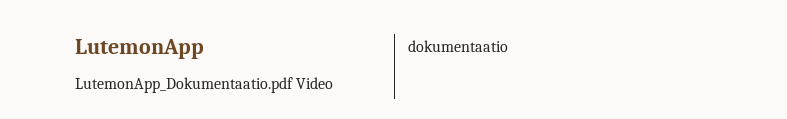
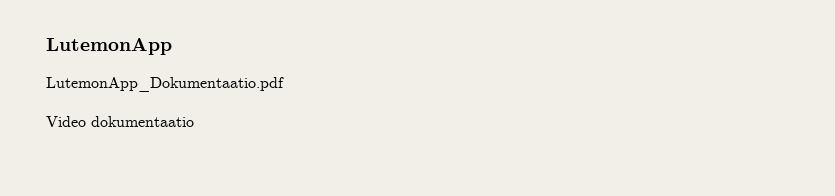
- LutemonApp_Dokumentaatio.pdf Video dokumentaatio
+ LutemonApp_Dokumentaatio.pdf
+ Video dokumentaatio

